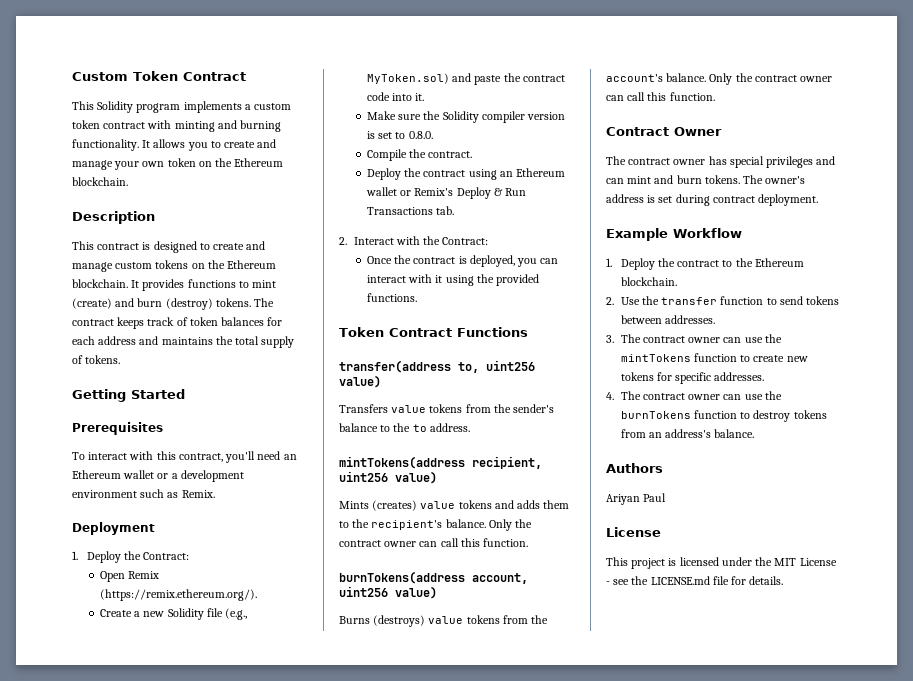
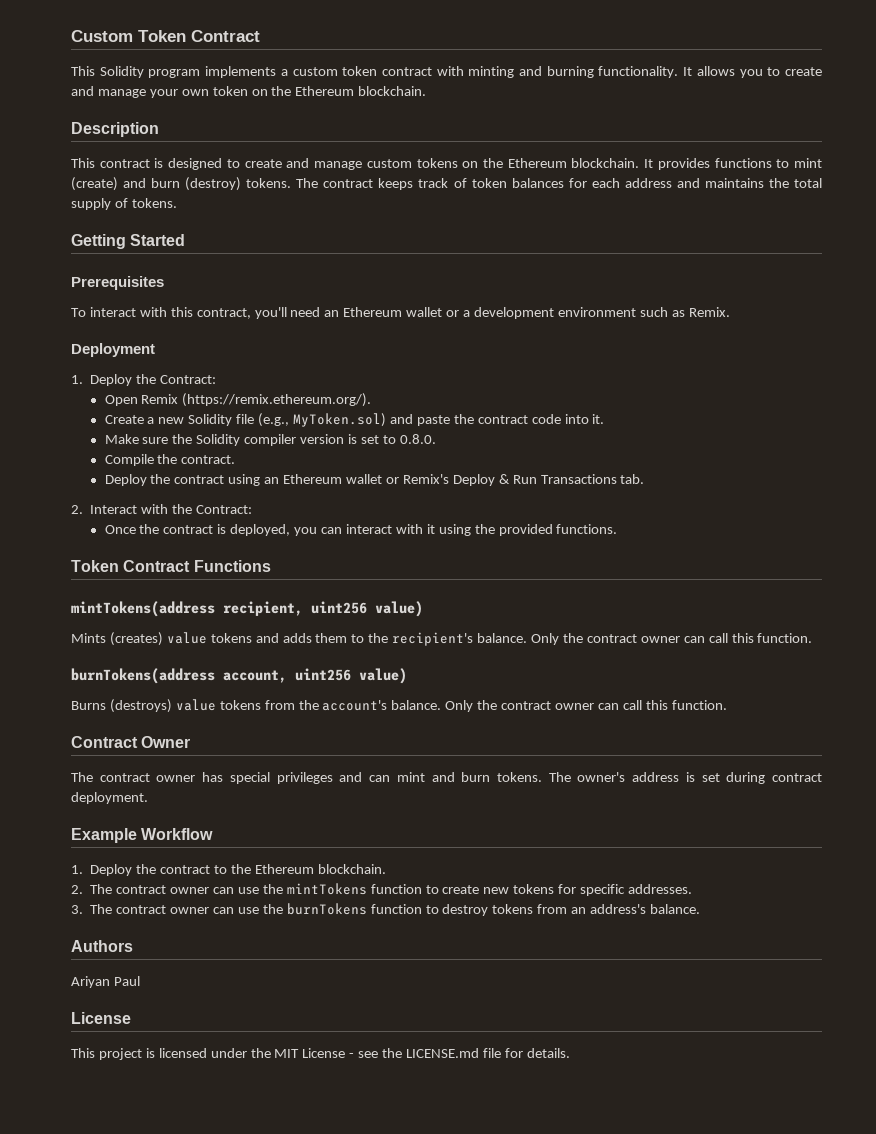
- transfer(address to, uint256 value)
- Transfers value tokens from the sender's balance to the to address.
- 2. Use the transfer function to send tokens between addresses.
- 3. The contract owner can use the mintTokens function to create new tokens for specific addresses.
+ 2. The contract owner can use the mintTokens function to create new tokens for specific addresses.
- 4. The contract owner can use the burnTokens function to destroy tokens from an address's balance.
+ 3. The contract owner can use the burnTokens function to destroy tokens from an address's balance.

